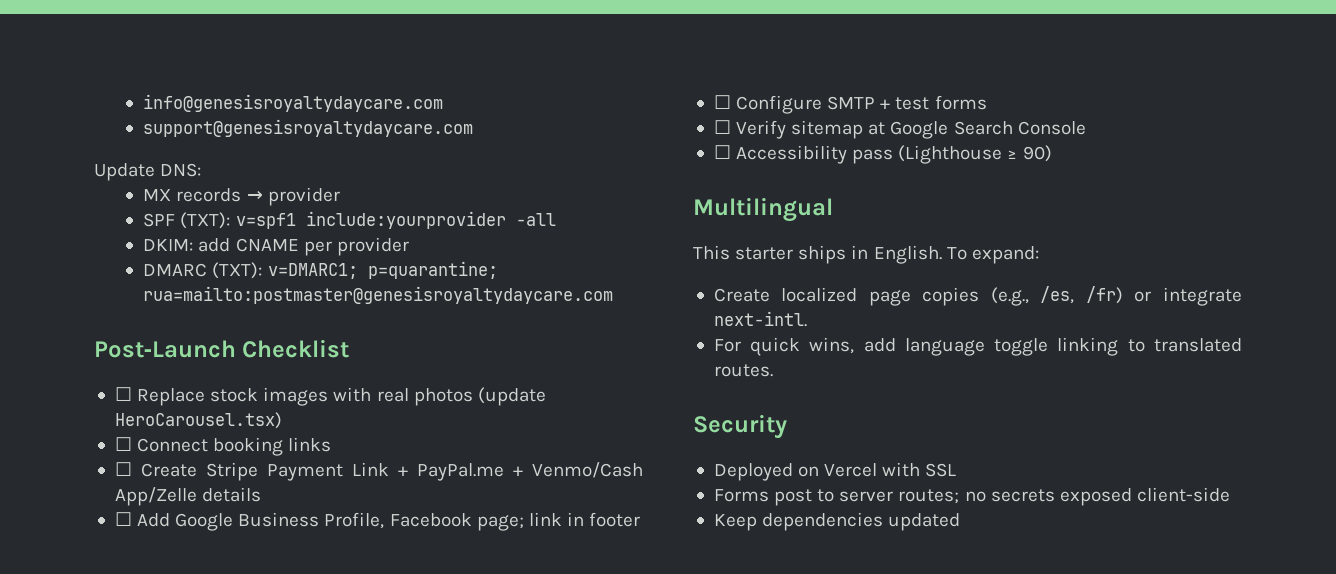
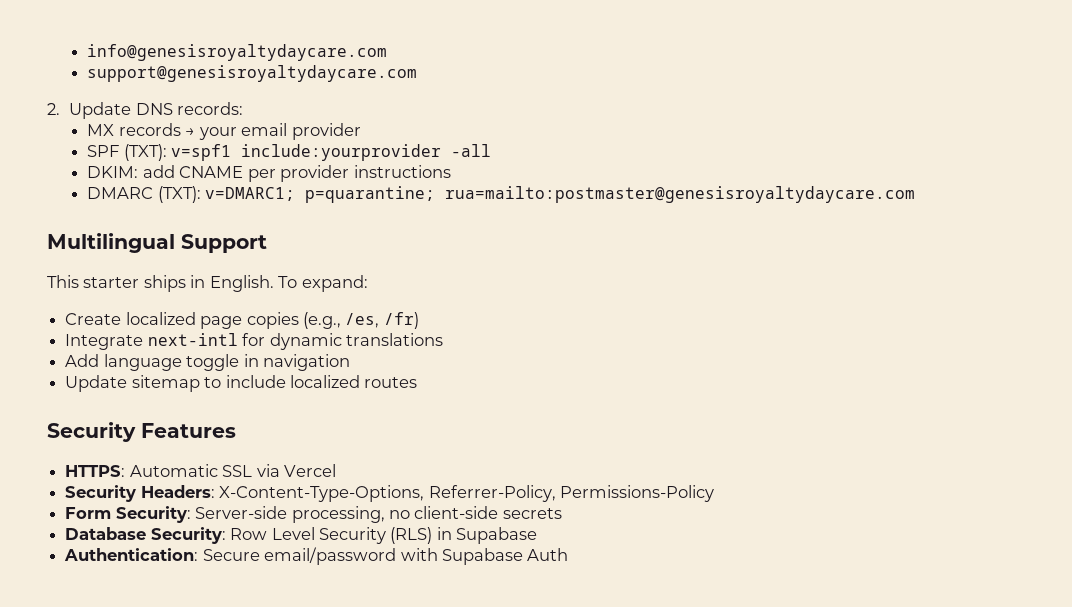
- Update DNS:
+ 2. Update DNS records:
- MX records → provider
+ MX records → your email provider
- DKIM: add CNAME per provider
+ DKIM: add CNAME per provider instructions
- Post‑Launch Checklist
- ☐ Replace stock images with real photos (update HeroCarousel.tsx)
- ☐ Connect booking links
- ☐ Create Stripe Payment Link + PayPal.me + Venmo/Cash App/Zelle details
- ☐ Add Google Business Profile, Facebook page; link in footer
- ☐ Configure SMTP + test forms
- ☐ Verify sitemap at Google Search Console
- ☐ Accessibility pass (Lighthouse ≥ 90)
- Multilingual
+ Multilingual Support
- Create localized page copies (e.g., /es, /fr) or integrate next-intl.
- For quick wins, add language toggle linking to translated routes.
- Security
- Deployed on Vercel with SSL
- Forms post to server routes; no secrets exposed client-side
- Keep dependencies updated
+ Create localized page copies (e.g., /es, /fr)
+ Integrate next-intl for dynamic translations
+ Add language toggle in navigation
+ Update sitemap to include localized routes
+ Security Features
+ HTTPS: Automatic SSL via Vercel
+ Security Headers: X-Content-Type-Options, Referrer-Policy, Permissions-Policy
+ Form Security: Server-side processing, no client-side secrets
+ Database Security: Row Level Security (RLS) in Supabase
+ Authentication: Secure email/password with Supabase Auth

